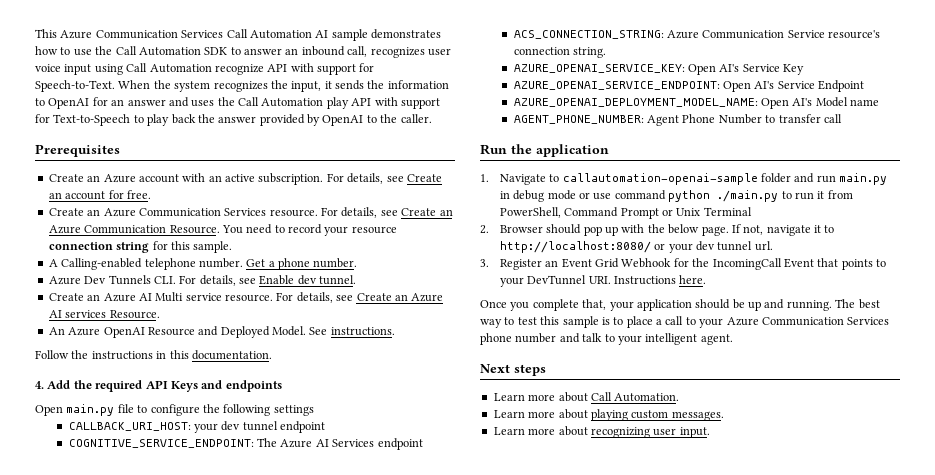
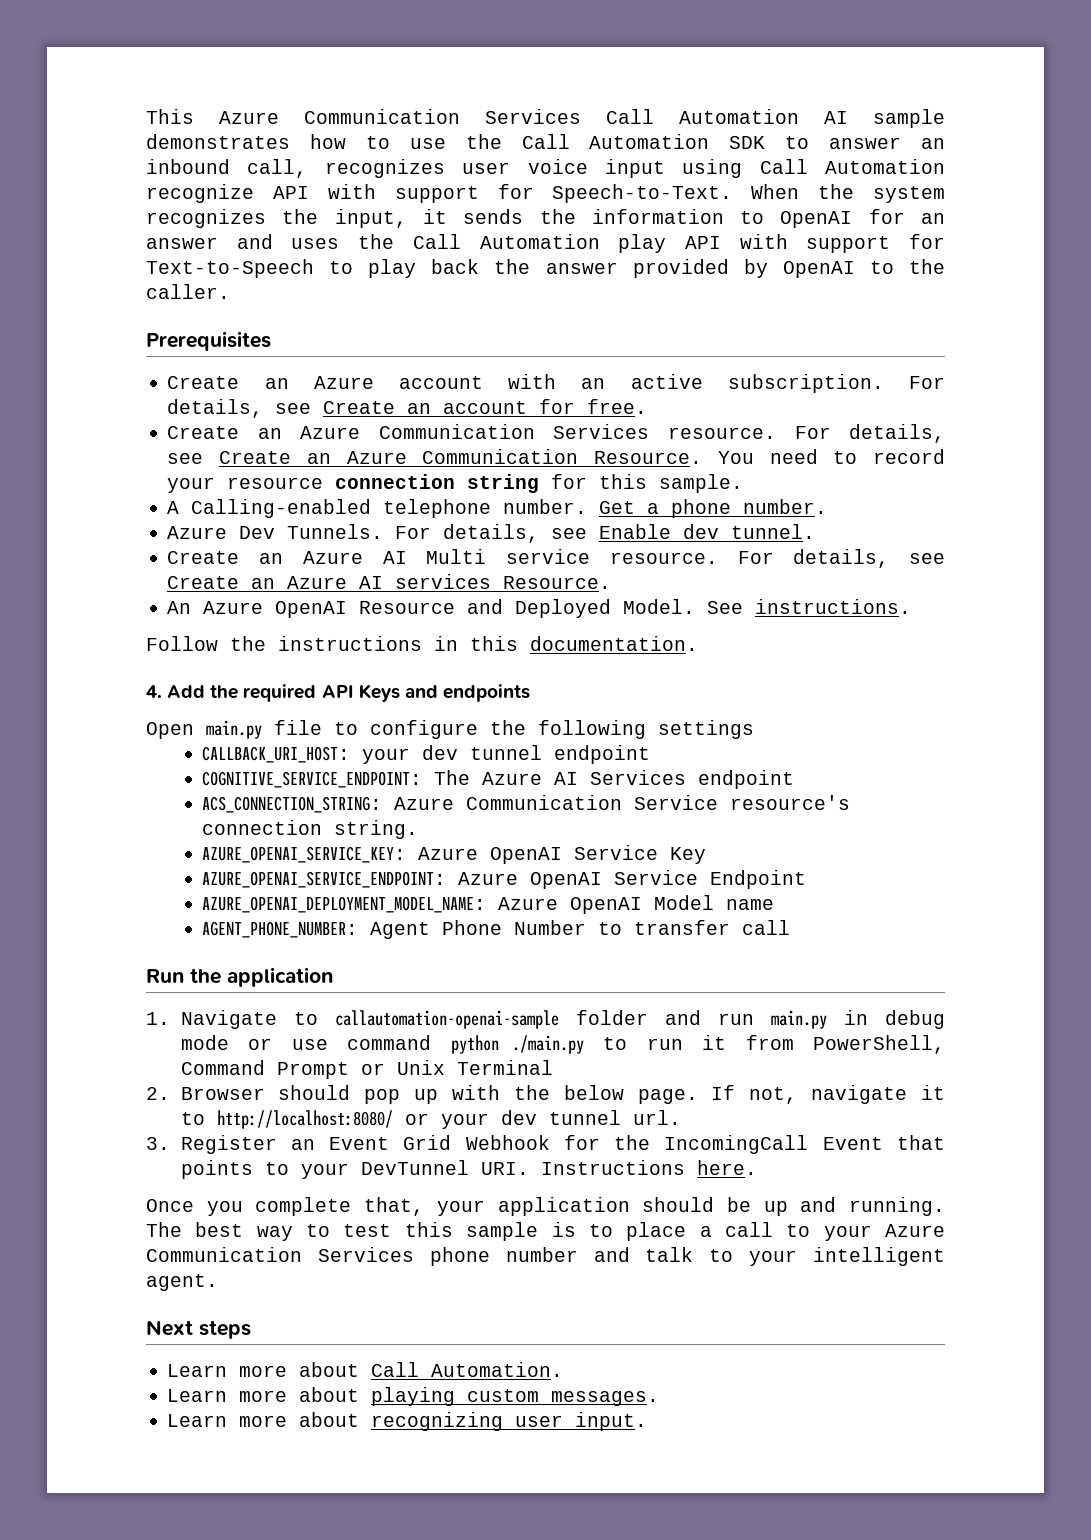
- Azure Dev Tunnels CLI. For details, see Enable dev tunnel.
+ Azure Dev Tunnels. For details, see Enable dev tunnel.
- AZURE_OPENAI_SERVICE_KEY: Open AI's Service Key
+ AZURE_OPENAI_SERVICE_KEY: Azure OpenAI Service Key
- AZURE_OPENAI_SERVICE_ENDPOINT: Open AI's Service Endpoint
+ AZURE_OPENAI_SERVICE_ENDPOINT: Azure OpenAI Service Endpoint
- AZURE_OPENAI_DEPLOYMENT_MODEL_NAME: Open AI's Model name
+ AZURE_OPENAI_DEPLOYMENT_MODEL_NAME: Azure OpenAI Model name

